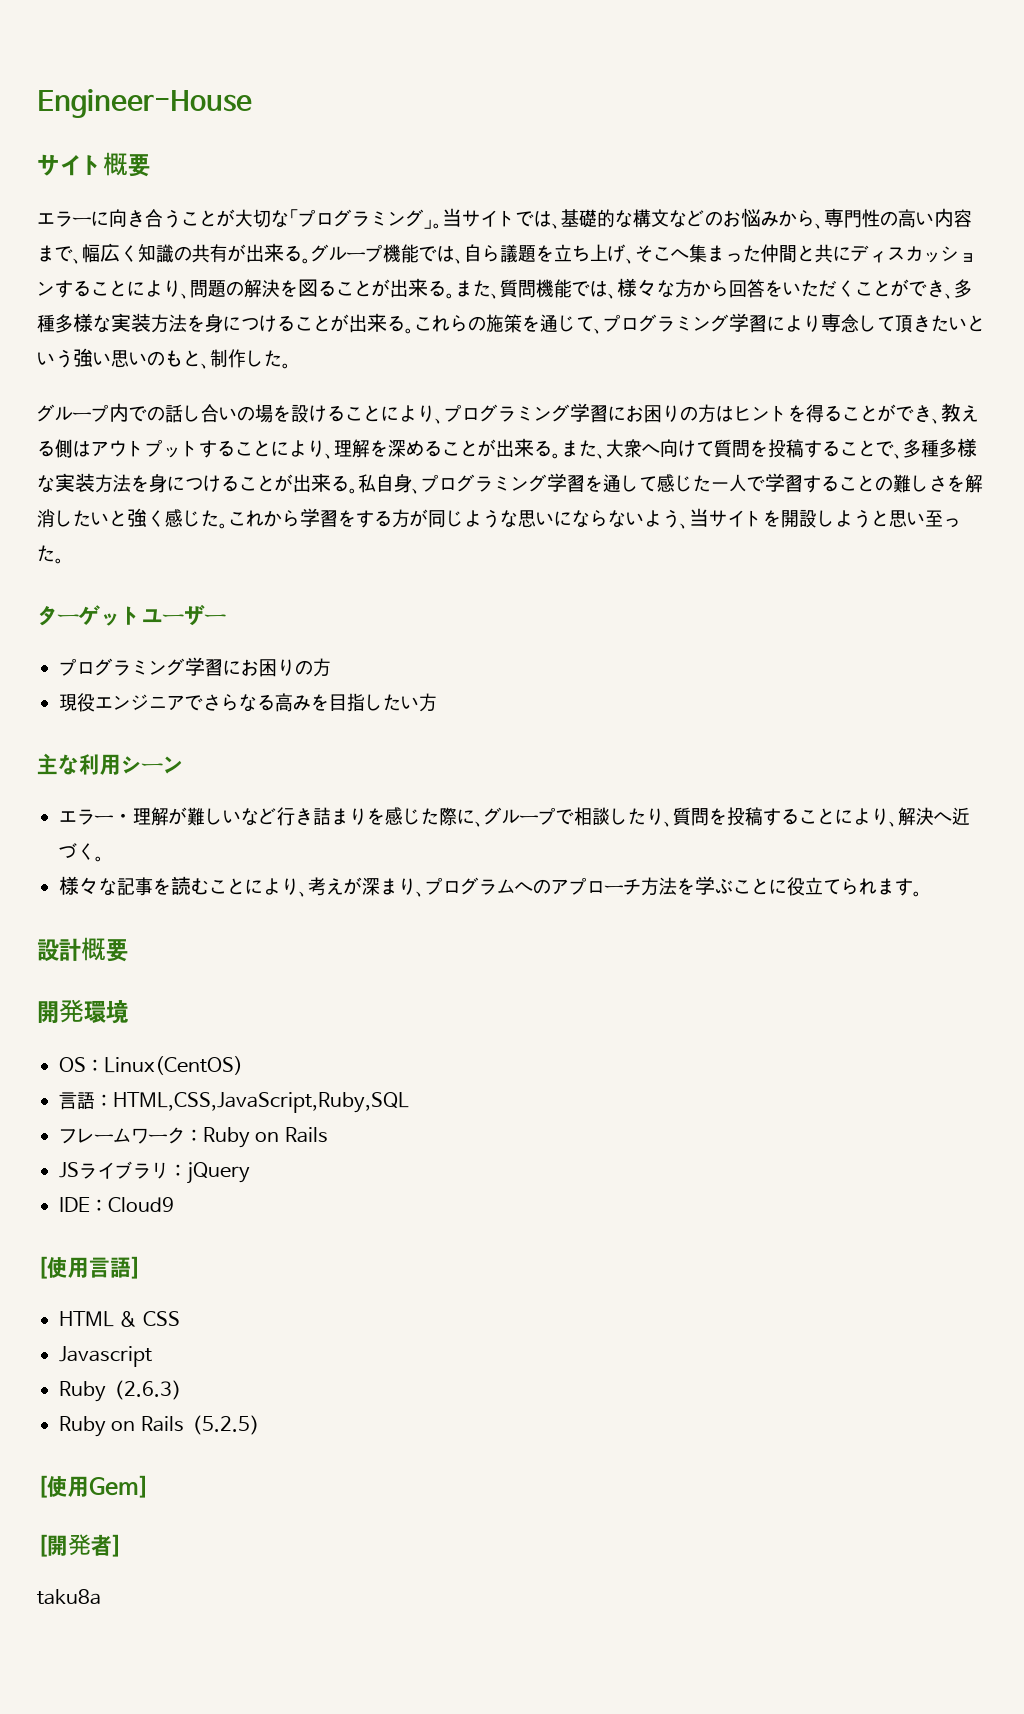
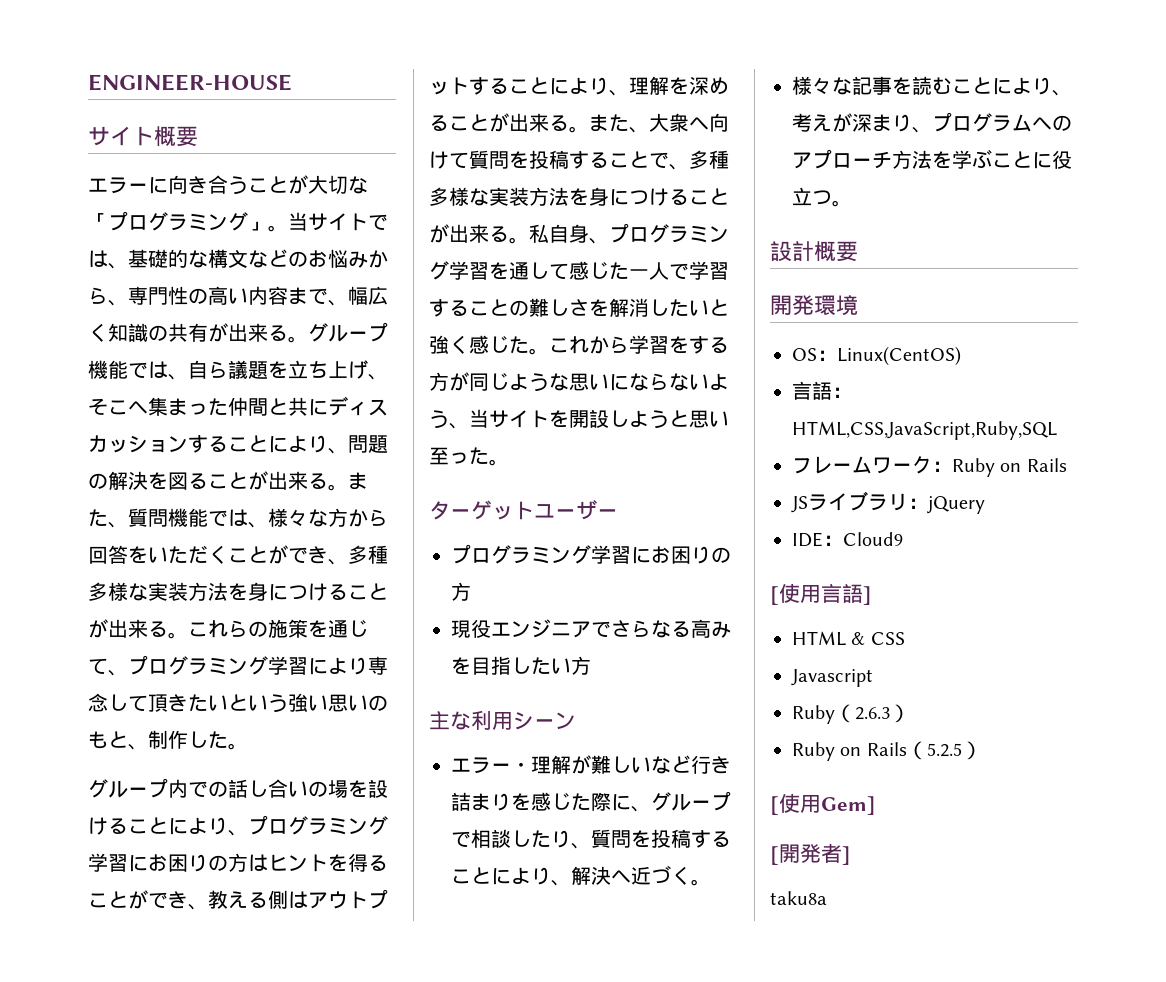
- Engineer-House
+ ENGINEER-HOUSE
- 様々な記事を読むことにより、考えが深まり、プログラムへのアプローチ方法を学ぶことに役立てられます。
+ 様々な記事を読むことにより、考えが深まり、プログラムへのアプローチ方法を学ぶことに役立つ。

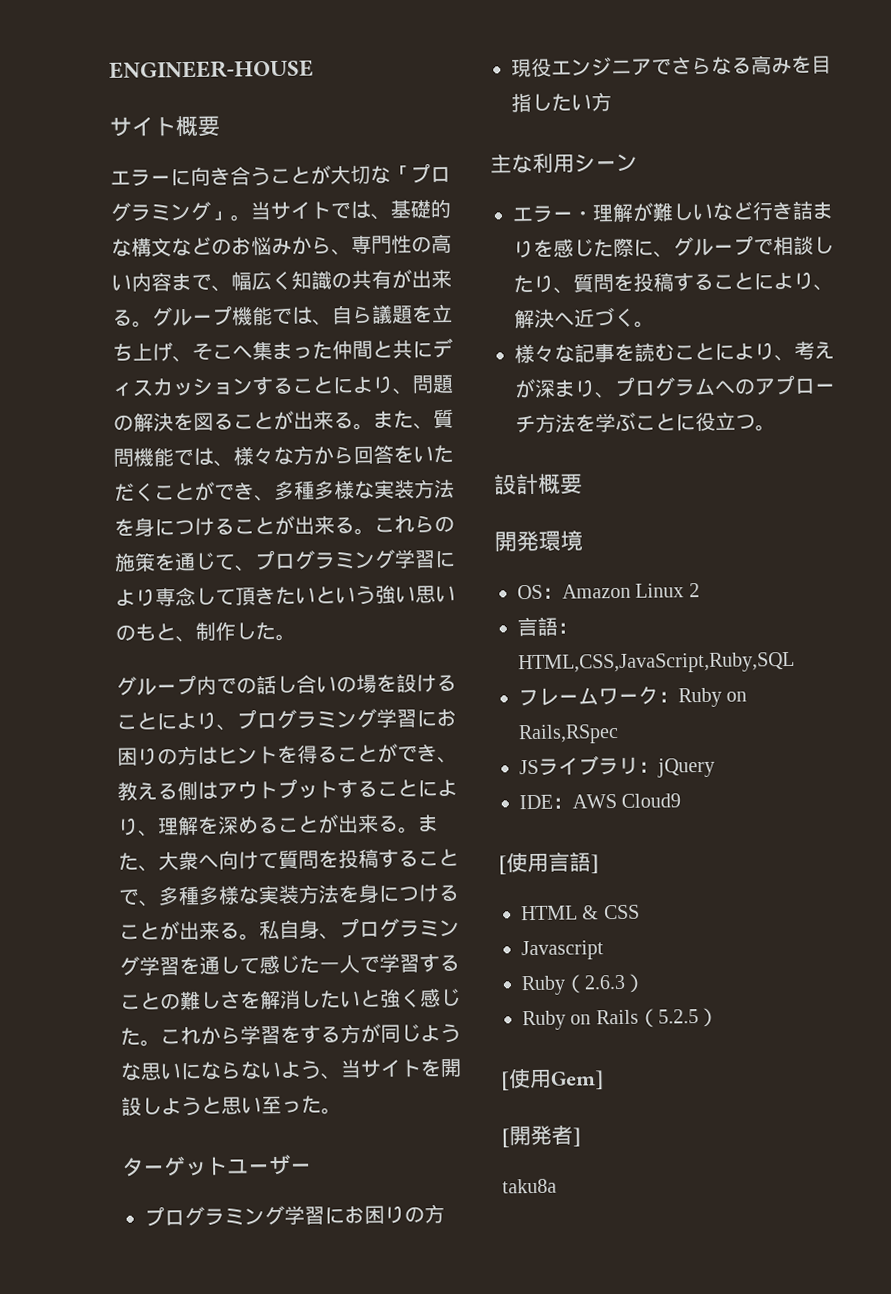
- OS：Linux(CentOS)
+ OS：Amazon Linux 2
- フレームワーク：Ruby on Rails
+ フレームワーク：Ruby on Rails,RSpec
- IDE：Cloud9
+ IDE：AWS Cloud9

